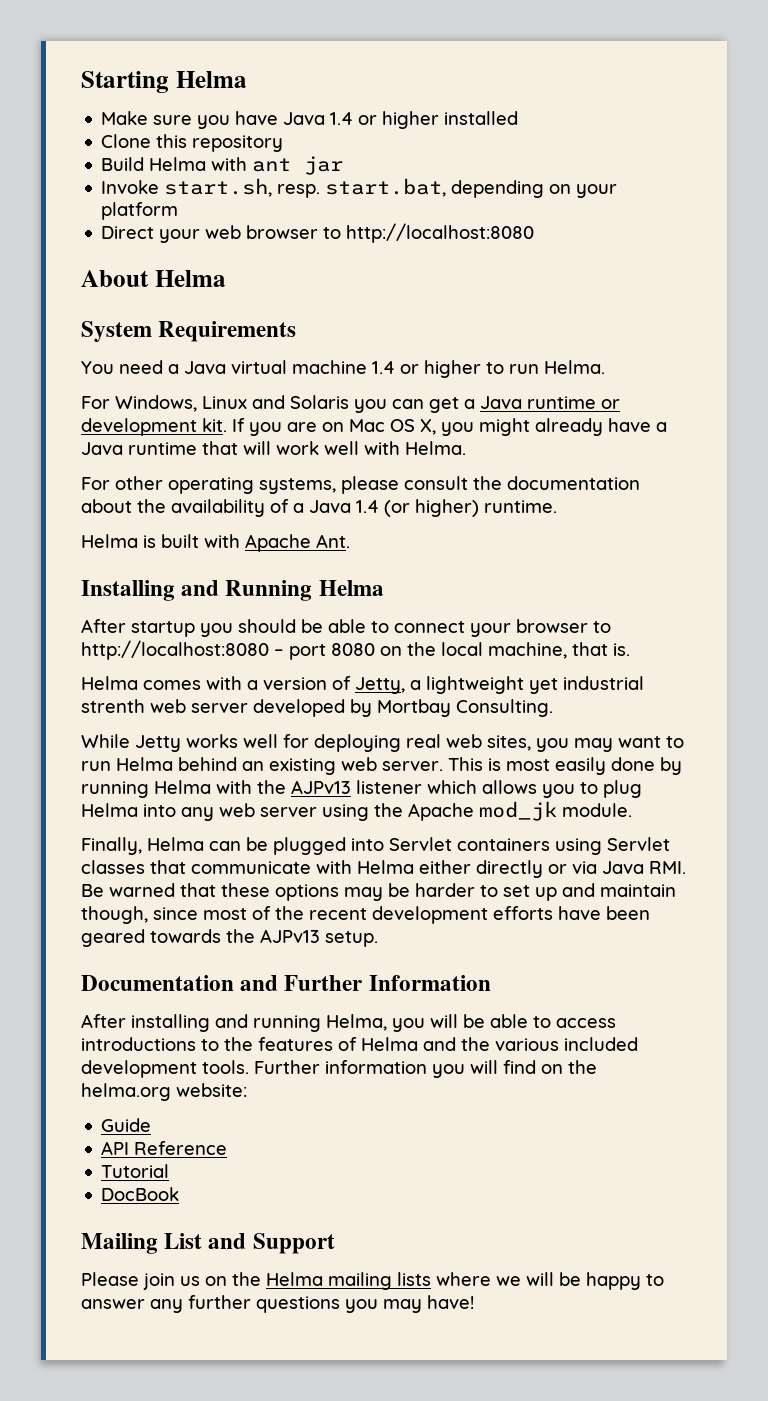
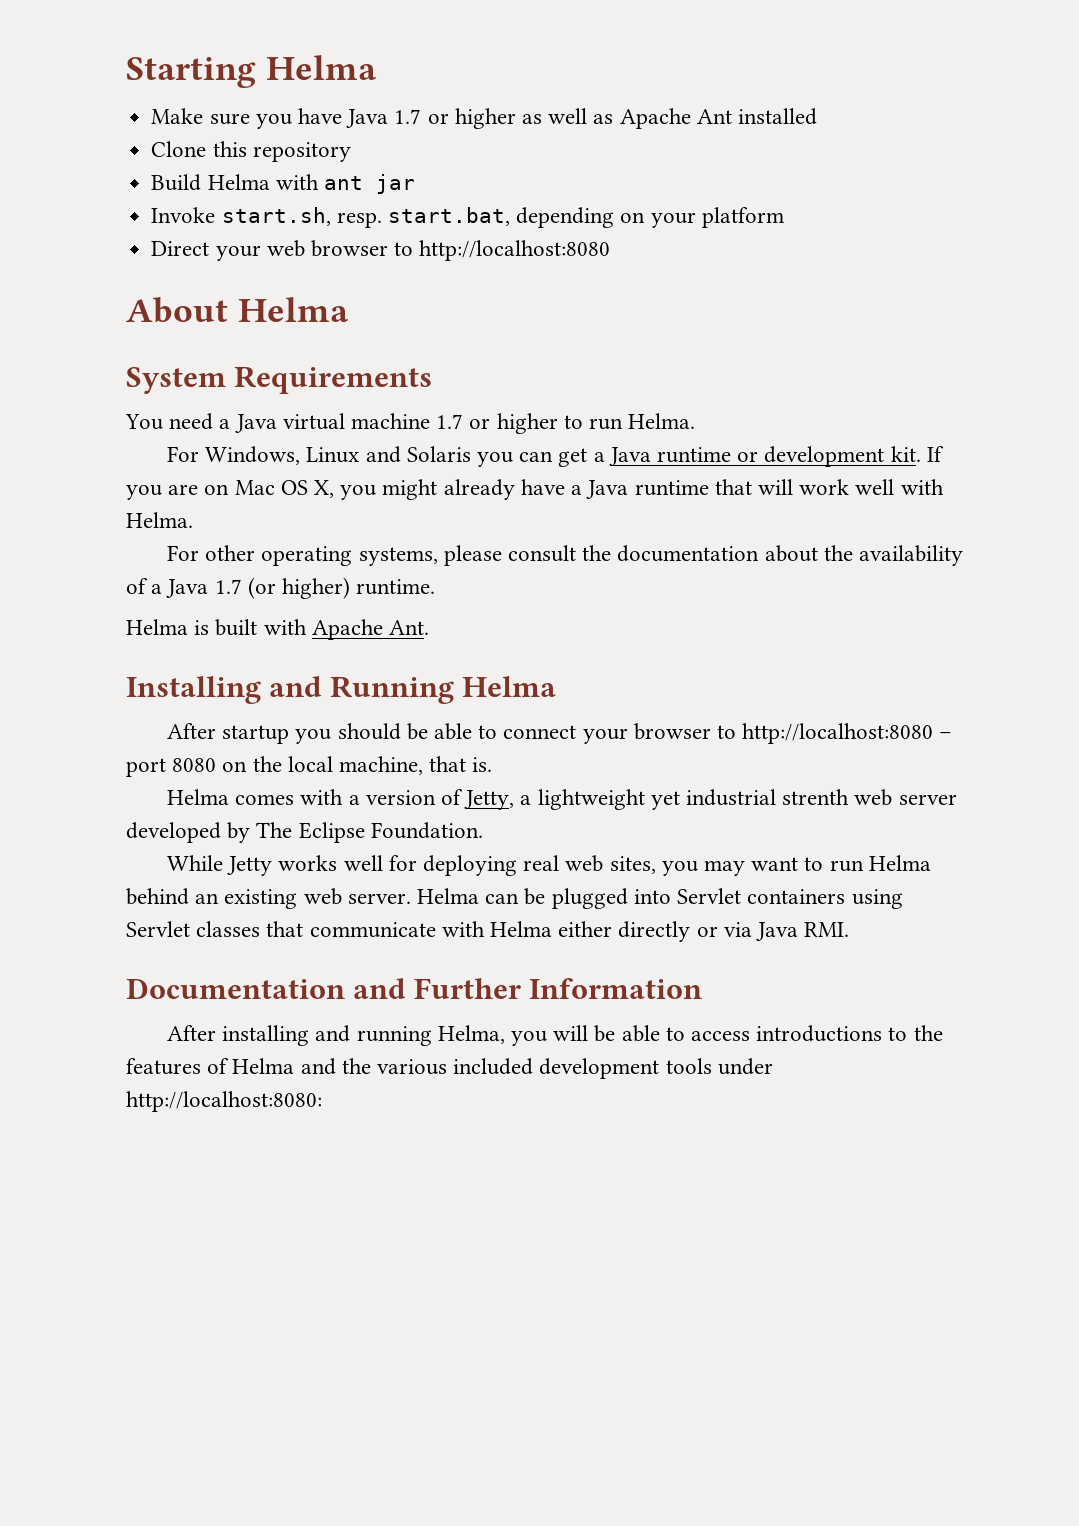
- Make sure you have Java 1.4 or higher installed
+ Make sure you have Java 1.7 or higher as well as Apache Ant installed
- You need a Java virtual machine 1.4 or higher to run Helma.
+ You need a Java virtual machine 1.7 or higher to run Helma.
- For other operating systems, please consult the documentation about the availability of a Java 1.4 (or higher) runtime.
+ For other operating systems, please consult the documentation about the availability of a Java 1.7 (or higher) runtime.
- Helma comes with a version of Jetty, a lightweight yet industrial strenth web server developed by Mortbay Consulting.
+ Helma comes with a version of Jetty, a lightweight yet industrial strenth web server developed by The Eclipse Foundation.
- This is most easily done by running Helma with the AJPv13 listener which allows you to plug Helma into any web server using the Apache mod_jk module.
- Finally, Helma can be plugged into Servlet containers using Servlet classes that communicate with Helma either directly or via Java RMI. Be warned that these options may be harder to set up and maintain though, since most of the recent development efforts have been geared towards the AJPv13 setup.
+ Helma can be plugged into Servlet containers using Servlet classes that communicate with Helma either directly or via Java RMI.
- After installing and running Helma, you will be able to access introductions to the features of Helma and the various included development tools. Further information you will find on the helma.org website:
- Guide
- API Reference
- Tutorial
- DocBook
- Mailing List and Support
- Please join us on the Helma mailing lists where we will be happy to answer any further questions you may have!
+ After installing and running Helma, you will be able to access introductions to the features of Helma and the various included development tools under http://localhost:8080:

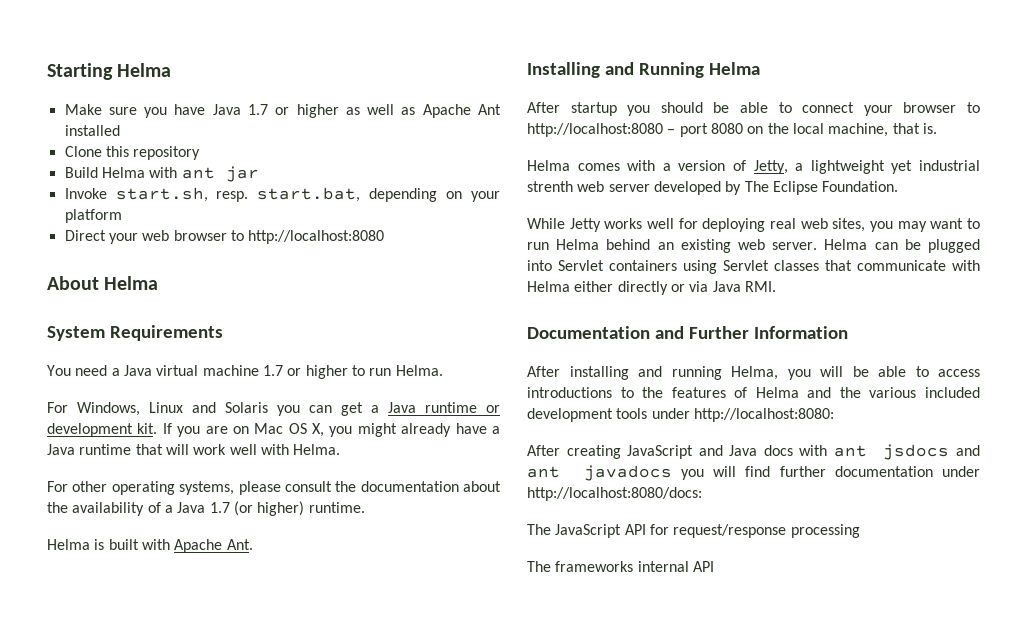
+ After creating JavaScript and Java docs with ant jsdocs and ant javadocs you will find further documentation under http://localhost:8080/docs:
+ The JavaScript API for request/response processing
+ The frameworks internal API

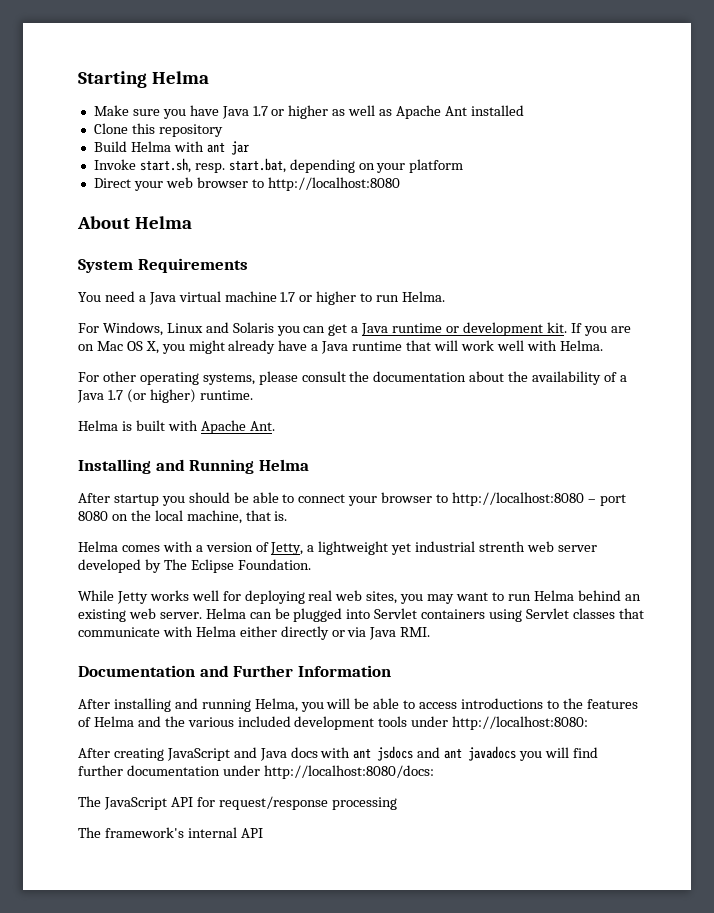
- The frameworks internal API
+ The framework's internal API

